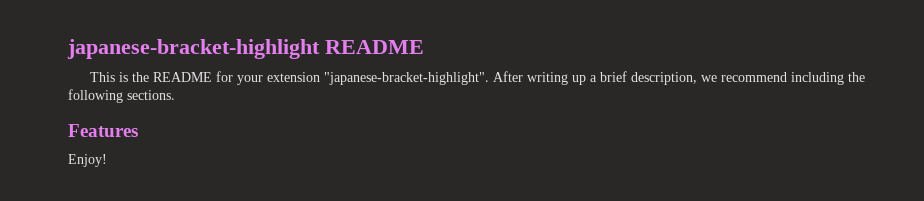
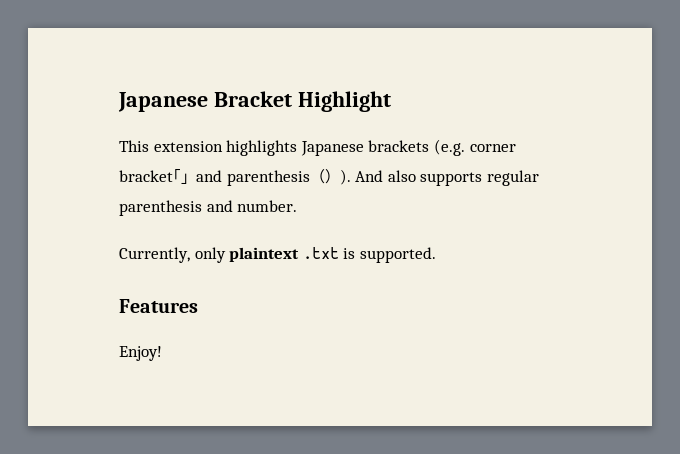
- japanese-bracket-highlight README
- This is the README for your extension "japanese-bracket-highlight". After writing up a brief description, we recommend including the following sections.
+ Japanese Bracket Highlight
+ This extension highlights Japanese brackets (e.g. corner bracket｢」and parenthesis（）). And also supports regular parenthesis and number.
+ Currently, only plaintext .txt is supported.

